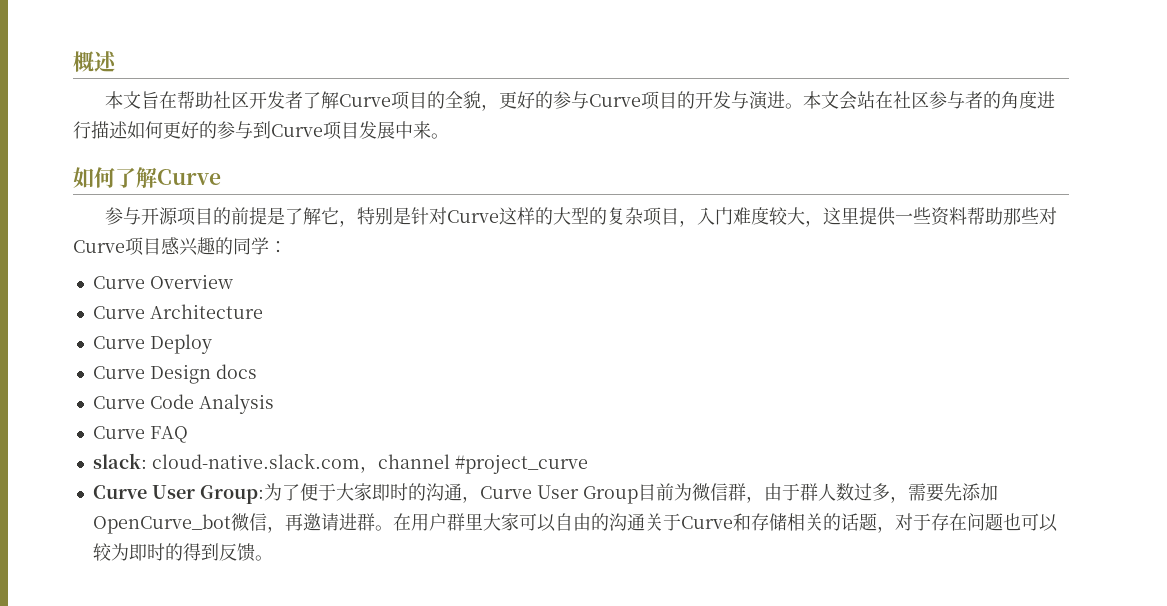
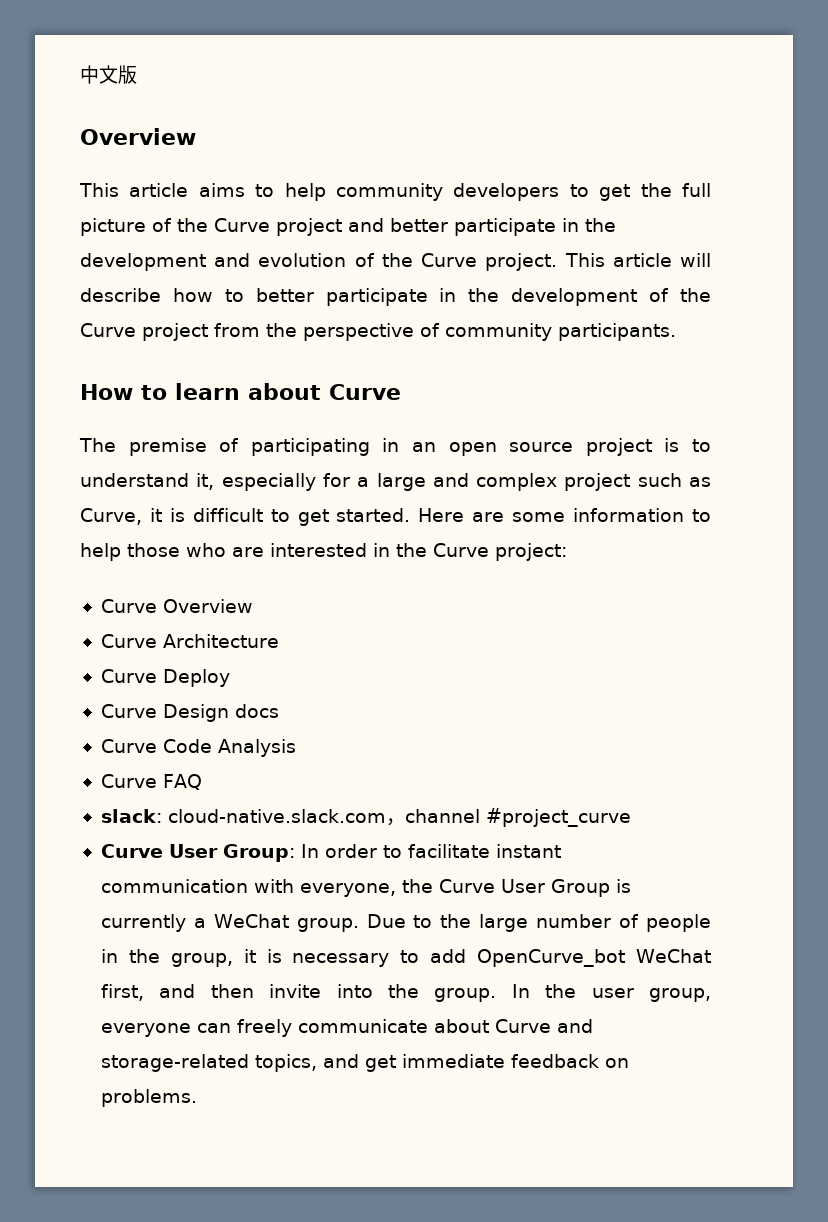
- 概述
- 本文旨在帮助社区开发者了解Curve项目的全貌，更好的参与Curve项目的开发与演进。本文会站在社区参与者的角度进行描述如何更好的参与到Curve项目发展中来。
- 如何了解Curve
- 参与开源项目的前提是了解它，特别是针对Curve这样的大型的复杂项目，入门难度较大，这里提供一些资料帮助那些对Curve项目感兴趣的同学：
+ 中文版
+ Overview
+ This article aims to help community developers to get the full picture of the Curve project and better participate in the development and evolution of the Curve project. This article will describe how to better participate in the development of the Curve project from the perspective of community participants.
+ How to learn about Curve
+ The premise of participating in an open source project is to understand it, especially for a large and complex project such as Curve, it is difficult to get started. Here are some information to help those who are interested in the Curve project:
- Curve User Group:为了便于大家即时的沟通，Curve User Group目前为微信群，由于群人数过多，需要先添加OpenCurve_bot微信，再邀请进群。在用户群里大家可以自由的沟通关于Curve和存储相关的话题，对于存在问题也可以较为即时的得到反馈。
+ Curve User Group: In order to facilitate instant communication with everyone, the Curve User Group is currently a WeChat group. Due to the large number of people in the group, it is necessary to add OpenCurve_bot WeChat first, and then invite into the group. In the user group, everyone can freely communicate about Curve and storage-related topics, and get immediate feedback on problems.

